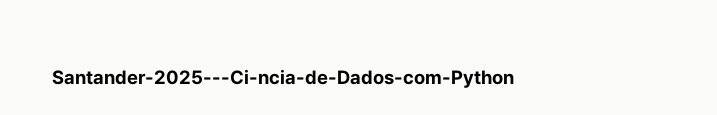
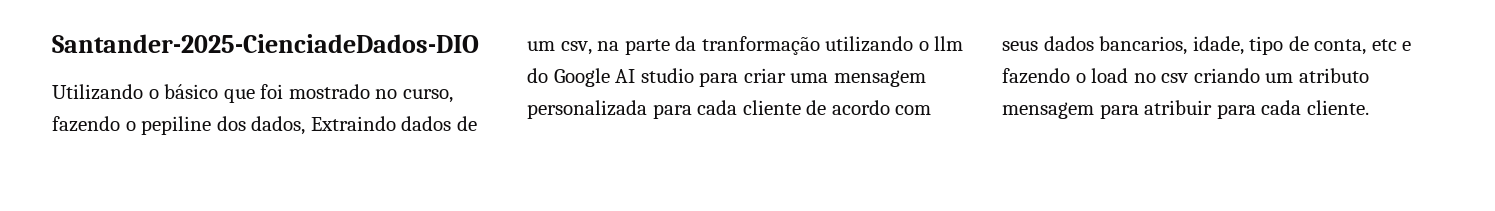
- Santander-2025---Ci-ncia-de-Dados-com-Python
+ Santander-2025-CienciadeDados-DIO
+ Utilizando o básico que foi mostrado no curso, fazendo o pepiline dos dados, Extraindo dados de um csv, na parte da tranformação utilizando o llm do Google AI studio para criar uma mensagem personalizada para cada cliente de acordo com seus dados bancarios, idade, tipo de conta, etc e fazendo o load no csv criando um atributo mensagem para atribuir para cada cliente.

